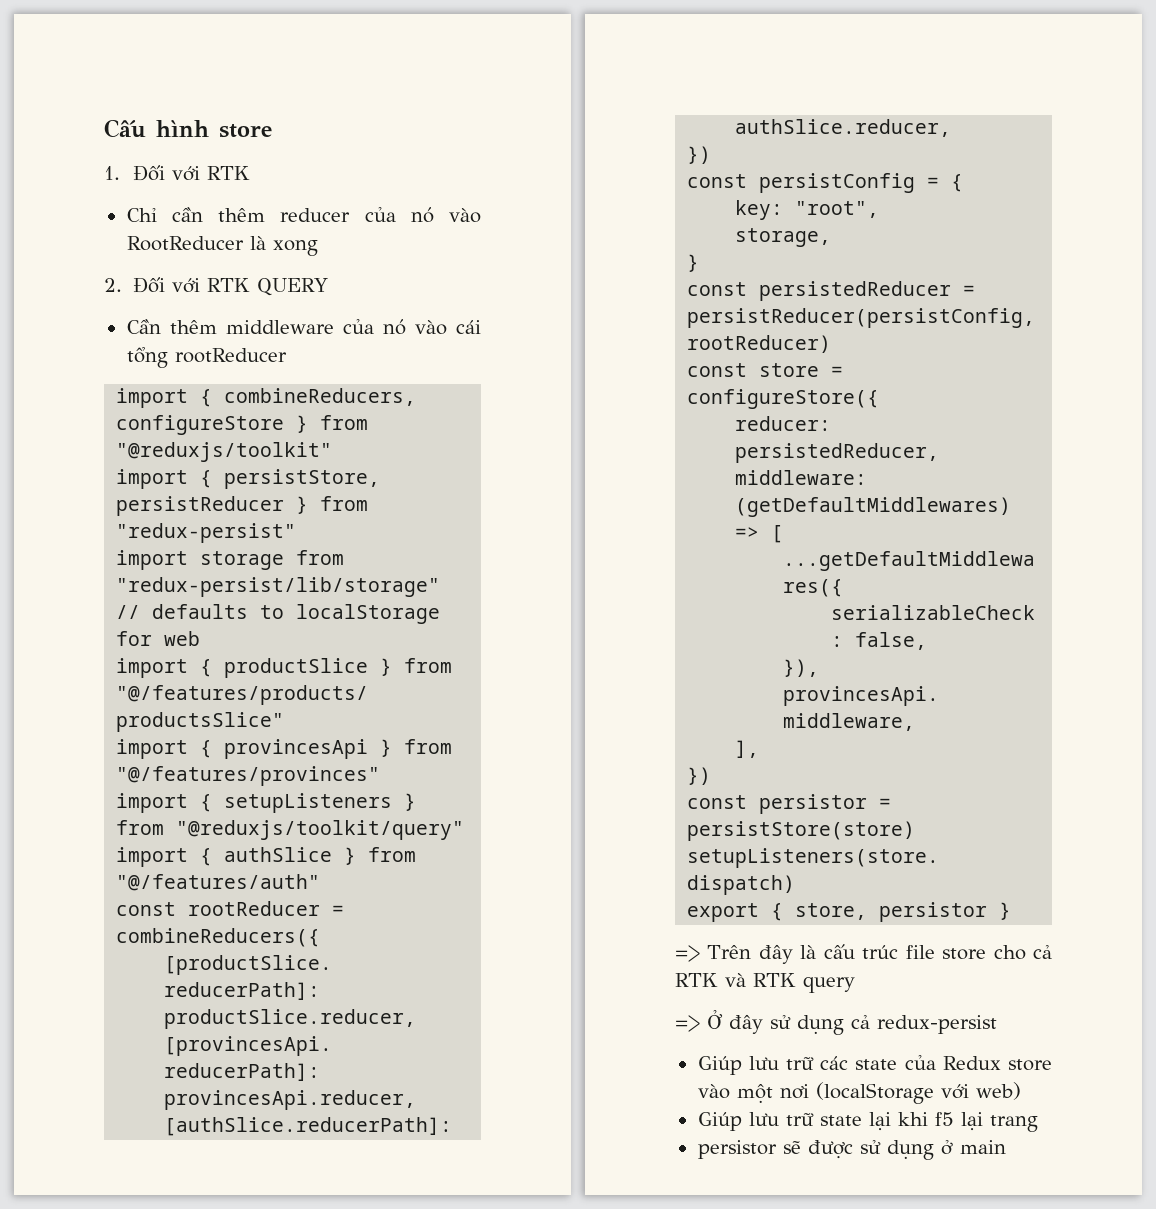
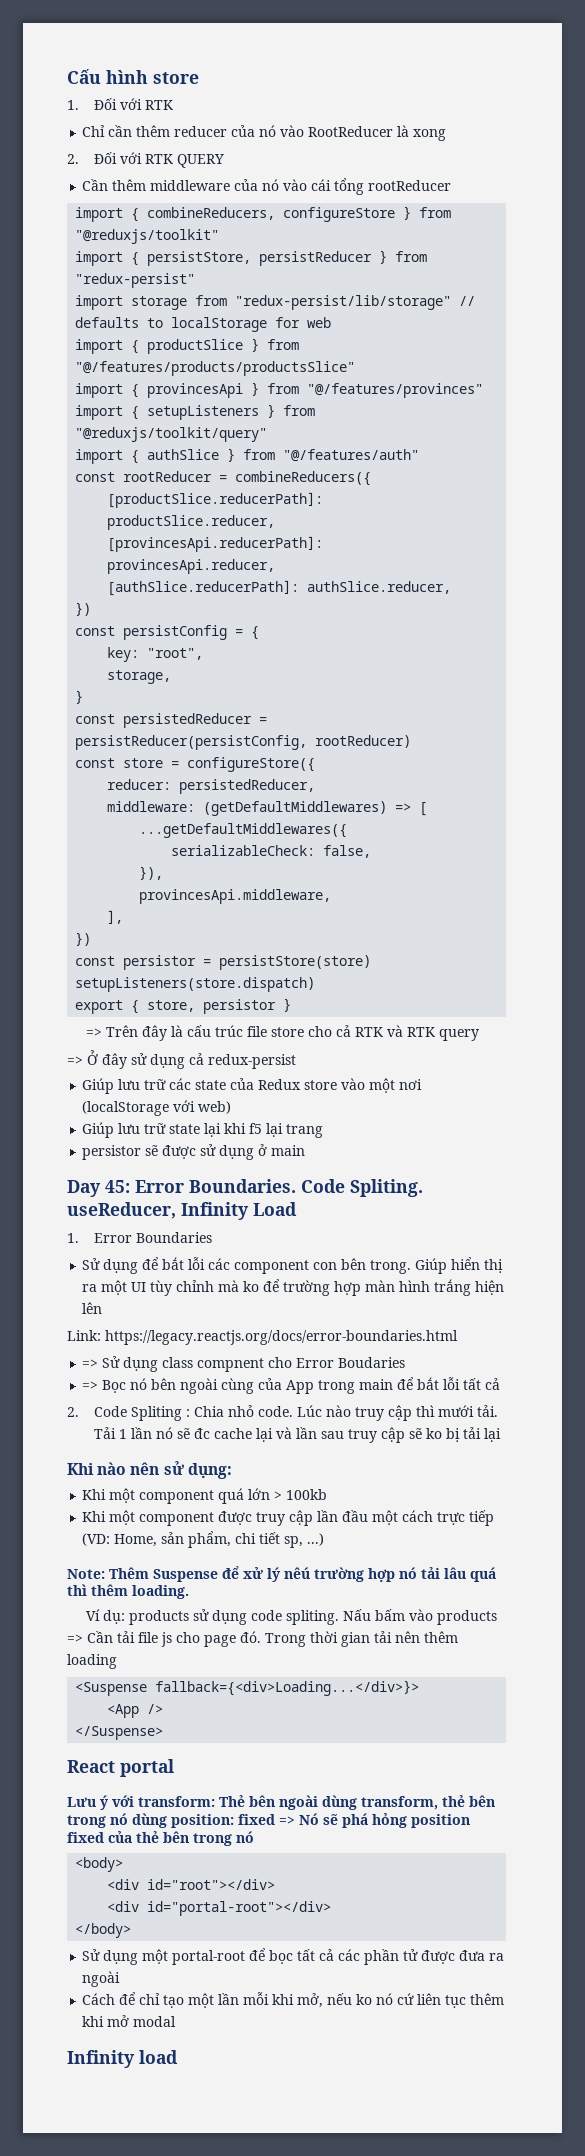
+ Day 45: Error Boundaries. Code Spliting. useReducer, Infinity Load
+ 1. Error Boundaries
+ Sử dụng để bắt lỗi các component con bên trong. Giúp hiển thị ra một UI tùy chỉnh mà ko để trường hợp màn hình trắng hiện lên
+ Link: https://legacy.reactjs.org/docs/error-boundaries.html
+ => Sử dụng class compnent cho Error Boudaries
+ => Bọc nó bên ngoài cùng của App trong main để bắt lỗi tất cả
+ 2. Code Spliting : Chia nhỏ code. Lúc nào truy cập thì mưới tải. Tải 1 lần nó sẽ đc cache lại và lần sau truy cập sẽ ko bị tải lại
+ Khi nào nên sử dụng:
+ Khi một component quá lớn > 100kb
+ Khi một component được truy cập lần đầu một cách trực tiếp (VD: Home, sản phẩm, chi tiết sp, ...)
+ Note: Thêm Suspense để xử lý nêú trường hợp nó tải lâu quá thì thêm loading.
+ Ví dụ: products sử dụng code spliting. Nấu bấm vào products => Cần tải file js cho page đó. Trong thời gian tải nên thêm loading
+ <Suspense fallback={<div>Loading...</div>}>
+ <App />
+ </Suspense>
+ React portal
+ Lưu ý với transform: Thẻ bên ngoài dùng transform, thẻ bên trong nó dùng position: fixed => Nó sẽ phá hỏng position fixed của thẻ bên trong nó
+ <body>
+ <div id="root"></div>
+ <div id="portal-root"></div>
+ </body>
+ Sử dụng một portal-root để bọc tất cả các phần tử được đưa ra ngoài
+ Cách để chỉ tạo một lần mỗi khi mở, nếu ko nó cứ liên tục thêm khi mở modal
+ Infinity load

